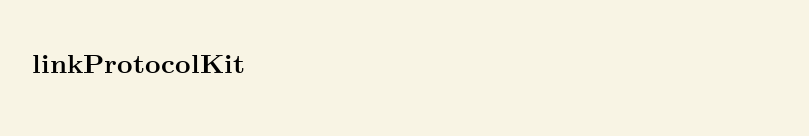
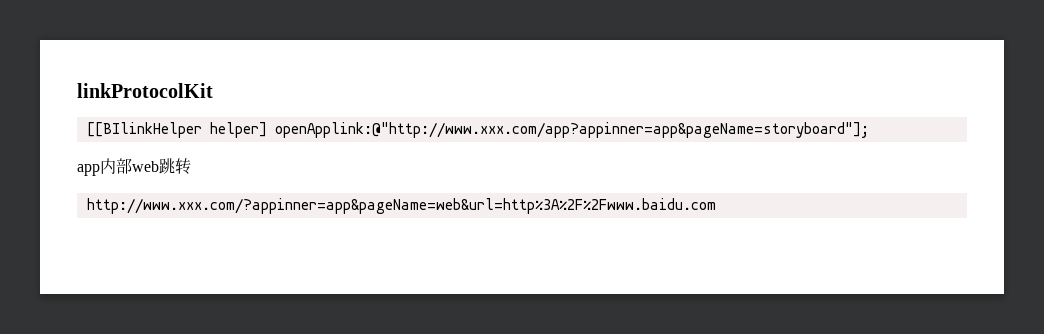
+ [[BIlinkHelper helper] openApplink:@"http://www.xxx.com/app?appinner=app&pageName=storyboard"];
+ app内部web跳转
+ http://www.xxx.com/?appinner=app&pageName=web&url=http%3A%2F%2Fwww.baidu.com

